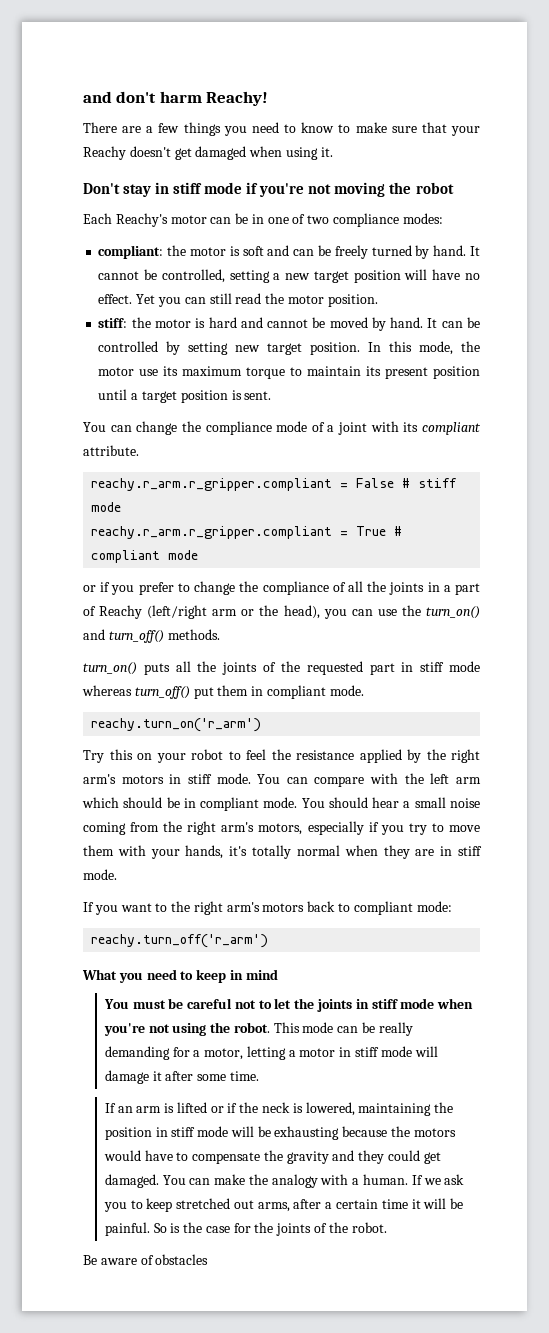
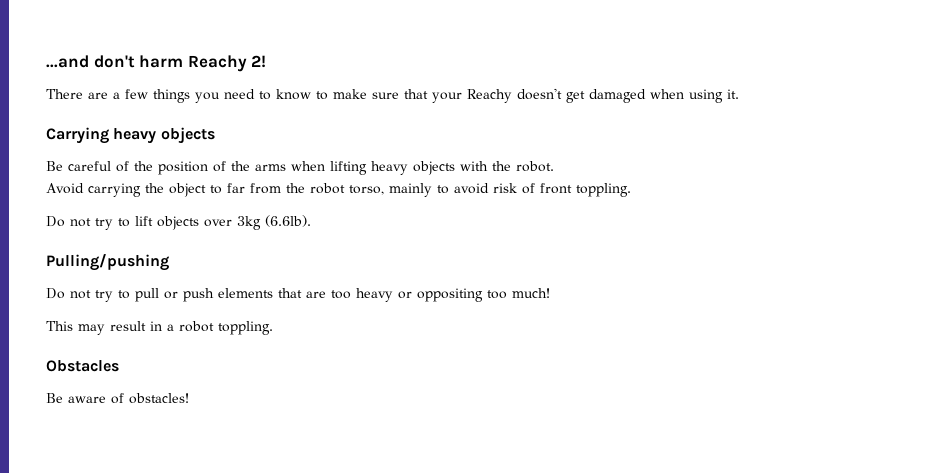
- and don't harm Reachy!
+ ...and don't harm Reachy 2!
- Don't stay in stiff mode if you're not moving the robot
- Each Reachy's motor can be in one of two compliance modes:
- compliant: the motor is soft and can be freely turned by hand. It cannot be controlled, setting a new target position will have no effect. Yet you can still read the motor position.
- stiff: the motor is hard and cannot be moved by hand. It can be controlled by setting new target position. In this mode, the motor use its maximum torque to maintain its present position until a target position is sent.
- You can change the compliance mode of a joint with its compliant attribute.
- reachy.r_arm.r_gripper.compliant = False # stiff mode
- reachy.r_arm.r_gripper.compliant = True # compliant mode
- or if you prefer to change the compliance of all the joints in a part of Reachy (left/right arm or the head), you can use the turn_on() and turn_off() methods.
- turn_on() puts all the joints of the requested part in stiff mode whereas turn_off() put them in compliant mode.
- reachy.turn_on('r_arm')
- Try this on your robot to feel the resistance applied by the right arm's motors in stiff mode. You can compare with the left arm which should be in compliant mode. You should hear a small noise coming from the right arm's motors, especially if you try to move them with your hands, it's totally normal when they are in stiff mode.
- If you want to the right arm's motors back to compliant mode:
- reachy.turn_off('r_arm')
- What you need to keep in mind
- You must be careful not to let the joints in stiff mode when you're not using the robot. This mode can be really demanding for a motor, letting a motor in stiff mode will damage it after some time.
- If an arm is lifted or if the neck is lowered, maintaining the position in stiff mode will be exhausting because the motors would have to compensate the gravity and they could get damaged. You can make the analogy with a human. If we ask you to keep stretched out arms, after a certain time it will be painful. So is the case for the joints of the robot.
+ Carrying heavy objects
+ Be careful of the position of the arms when lifting heavy objects with the robot.
+ Avoid carrying the object to far from the robot torso, mainly to avoid risk of front toppling.
+ Do not try to lift objects over 3kg (6.6lb).
+ Pulling/pushing
+ Do not try to pull or push elements that are too heavy or oppositing too much!
+ This may result in a robot toppling.
+ Obstacles
- Be aware of obstacles
+ Be aware of obstacles!

